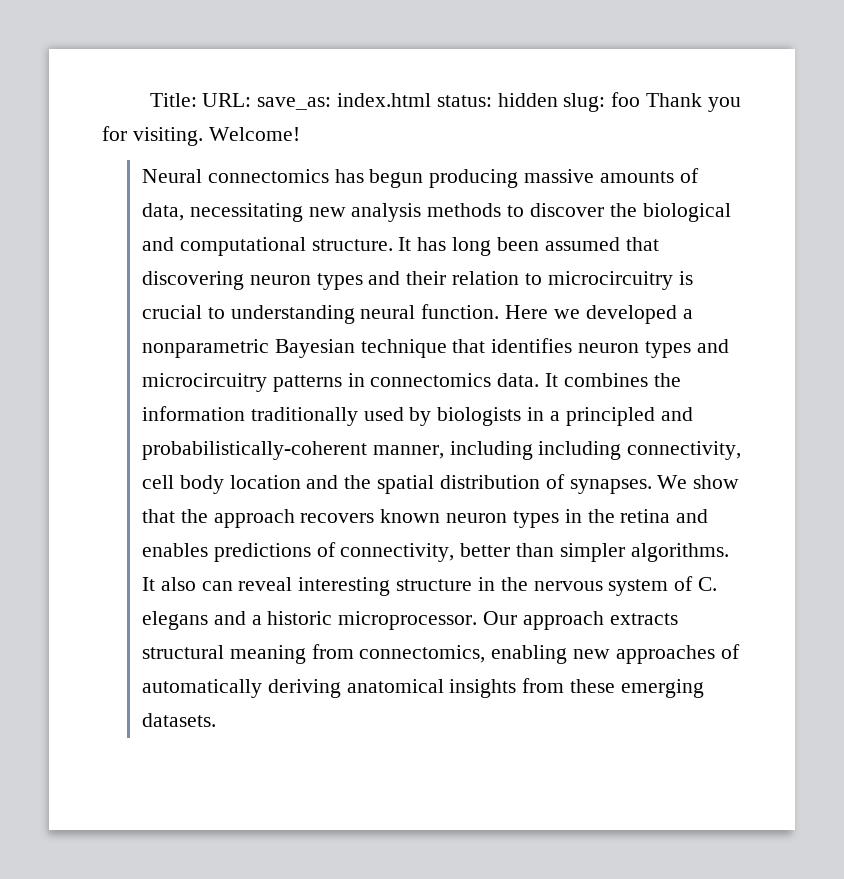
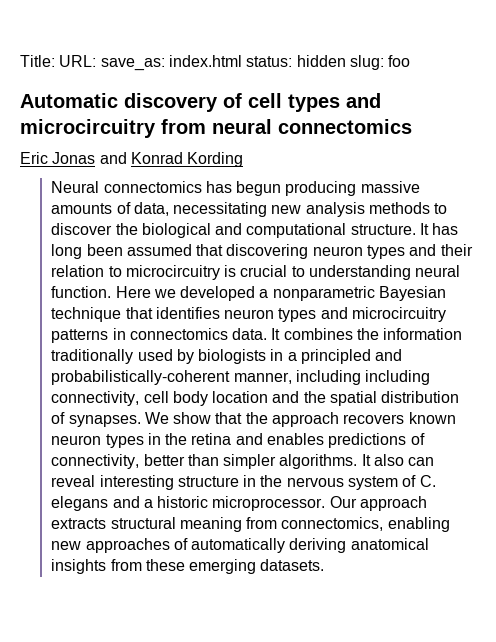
- Title: URL: save_as: index.html status: hidden slug: foo Thank you for visiting. Welcome!
+ Title: URL: save_as: index.html status: hidden slug: foo
+ Automatic discovery of cell types and microcircuitry from neural connectomics
+ Eric Jonas and Konrad Kording

